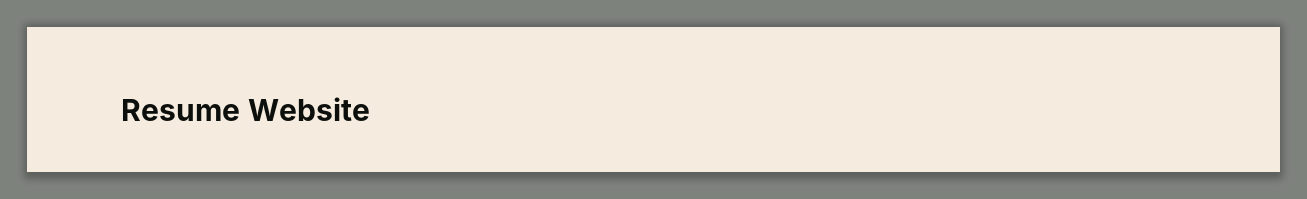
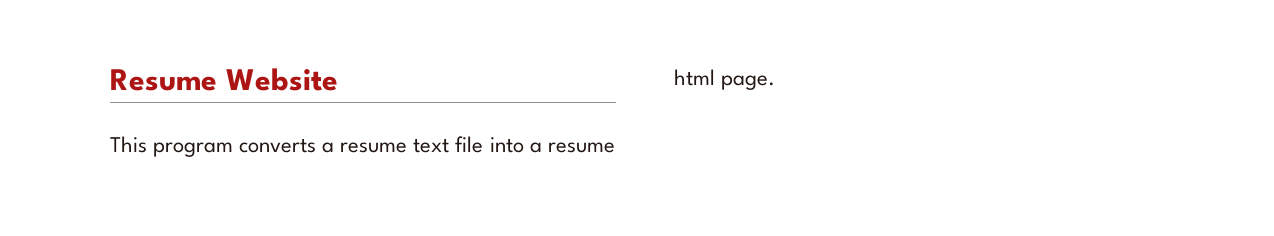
+ This program converts a resume text file into a resume html page.

